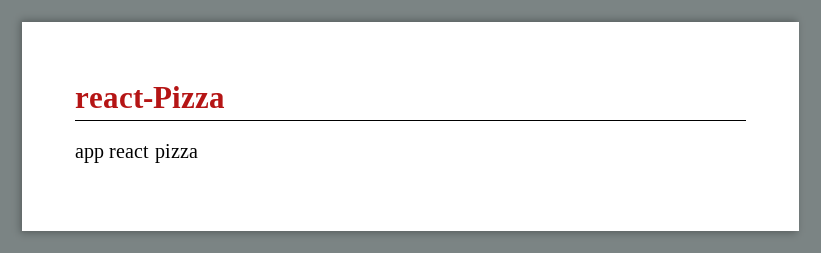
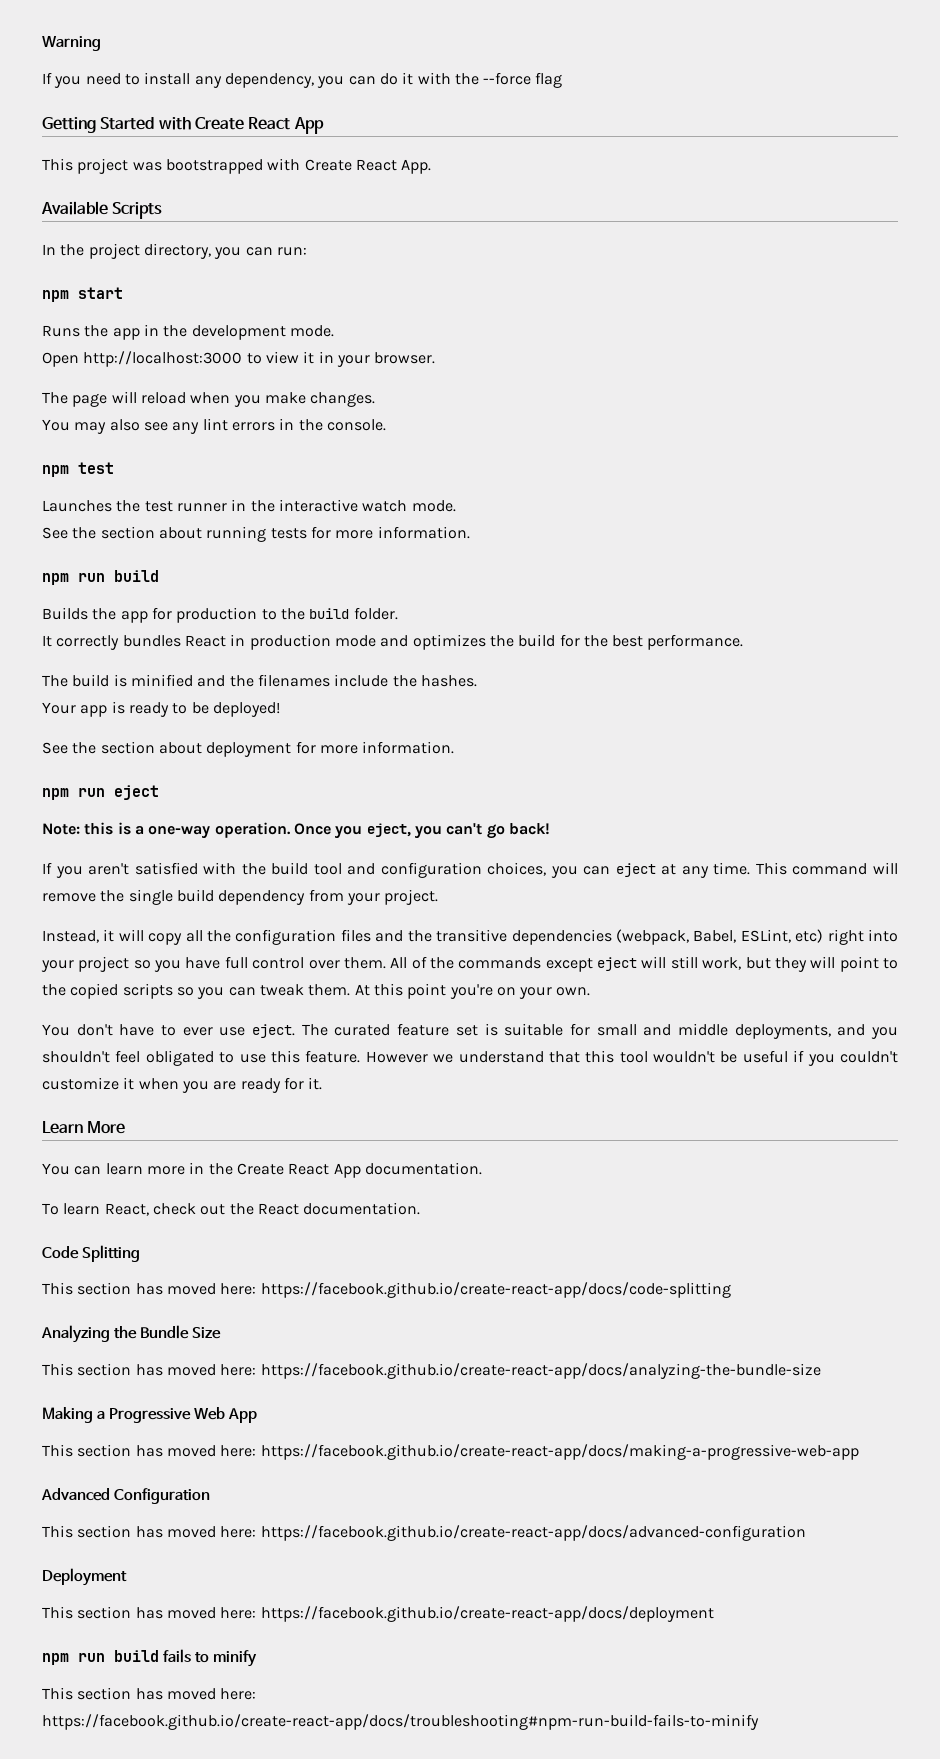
- react-Pizza
- app react pizza
+ Warning
+ If you need to install any dependency, you can do it with the --force flag
+ Getting Started with Create React App
+ This project was bootstrapped with Create React App.
+ Available Scripts
+ In the project directory, you can run:
+ npm start
+ Runs the app in the development mode.
+ Open http://localhost:3000 to view it in your browser.
+ The page will reload when you make changes.
+ You may also see any lint errors in the console.
+ npm test
+ Launches the test runner in the interactive watch mode.
+ See the section about running tests for more information.
+ npm run build
+ Builds the app for production to the build folder.
+ It correctly bundles React in production mode and optimizes the build for the best performance.
+ The build is minified and the filenames include the hashes.
+ Your app is ready to be deployed!
+ See the section about deployment for more information.
+ npm run eject
+ Note: this is a one-way operation. Once you eject, you can't go back!
+ If you aren't satisfied with the build tool and configuration choices, you can eject at any time. This command will remove the single build dependency from your project.
+ Instead, it will copy all the configuration files and the transitive dependencies (webpack, Babel, ESLint, etc) right into your project so you have full control over them. All of the commands except eject will still work, but they will point to the copied scripts so you can tweak them. At this point you're on your own.
+ You don't have to ever use eject. The curated feature set is suitable for small and middle deployments, and you shouldn't feel obligated to use this feature. However we understand that this tool wouldn't be useful if you couldn't customize it when you are ready for it.
+ Learn More
+ You can learn more in the Create React App documentation.
+ To learn React, check out the React documentation.
+ Code Splitting
+ This section has moved here: https://facebook.github.io/create-react-app/docs/code-splitting
+ Analyzing the Bundle Size
+ This section has moved here: https://facebook.github.io/create-react-app/docs/analyzing-the-bundle-size
+ Making a Progressive Web App
+ This section has moved here: https://facebook.github.io/create-react-app/docs/making-a-progressive-web-app
+ Advanced Configuration
+ This section has moved here: https://facebook.github.io/create-react-app/docs/advanced-configuration
+ Deployment
+ This section has moved here: https://facebook.github.io/create-react-app/docs/deployment
+ npm run build fails to minify
+ This section has moved here: https://facebook.github.io/create-react-app/docs/troubleshooting#npm-run-build-fails-to-minify

